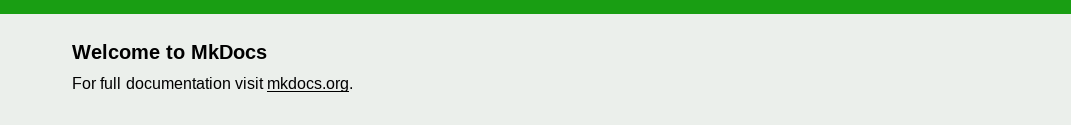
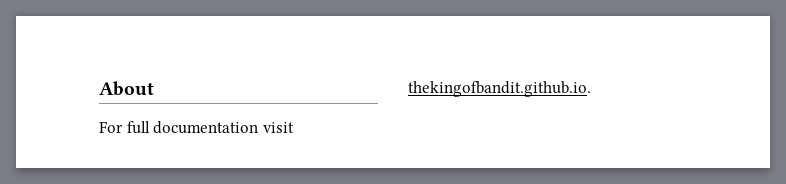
- Welcome to MkDocs
+ About
- For full documentation visit mkdocs.org.
+ For full documentation visit thekingofbandit.github.io.

